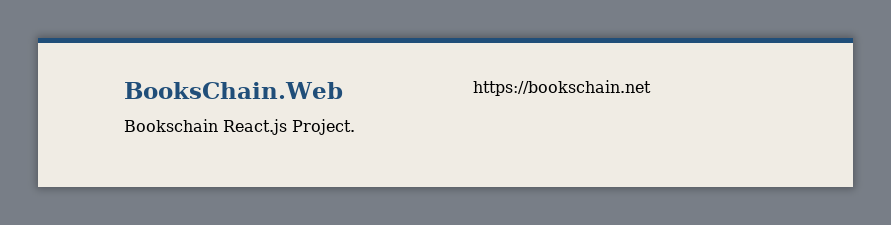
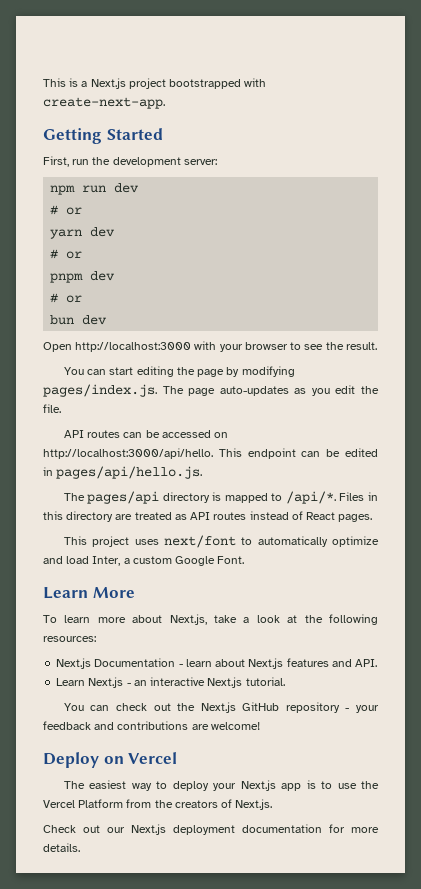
- BooksChain.Web
- Bookschain React.js Project. https://bookschain.net
+ This is a Next.js project bootstrapped with create-next-app.
+ Getting Started
+ First, run the development server:
+ npm run dev
+ # or
+ yarn dev
+ # or
+ pnpm dev
+ # or
+ bun dev
+ Open http://localhost:3000 with your browser to see the result.
+ You can start editing the page by modifying pages/index.js. The page auto-updates as you edit the file.
+ API routes can be accessed on http://localhost:3000/api/hello. This endpoint can be edited in pages/api/hello.js.
+ The pages/api directory is mapped to /api/*. Files in this directory are treated as API routes instead of React pages.
+ This project uses next/font to automatically optimize and load Inter, a custom Google Font.
+ Learn More
+ To learn more about Next.js, take a look at the following resources:
+ Next.js Documentation - learn about Next.js features and API.
+ Learn Next.js - an interactive Next.js tutorial.
+ You can check out the Next.js GitHub repository - your feedback and contributions are welcome!
+ Deploy on Vercel
+ The easiest way to deploy your Next.js app is to use the Vercel Platform from the creators of Next.js.
+ Check out our Next.js deployment documentation for more details.

